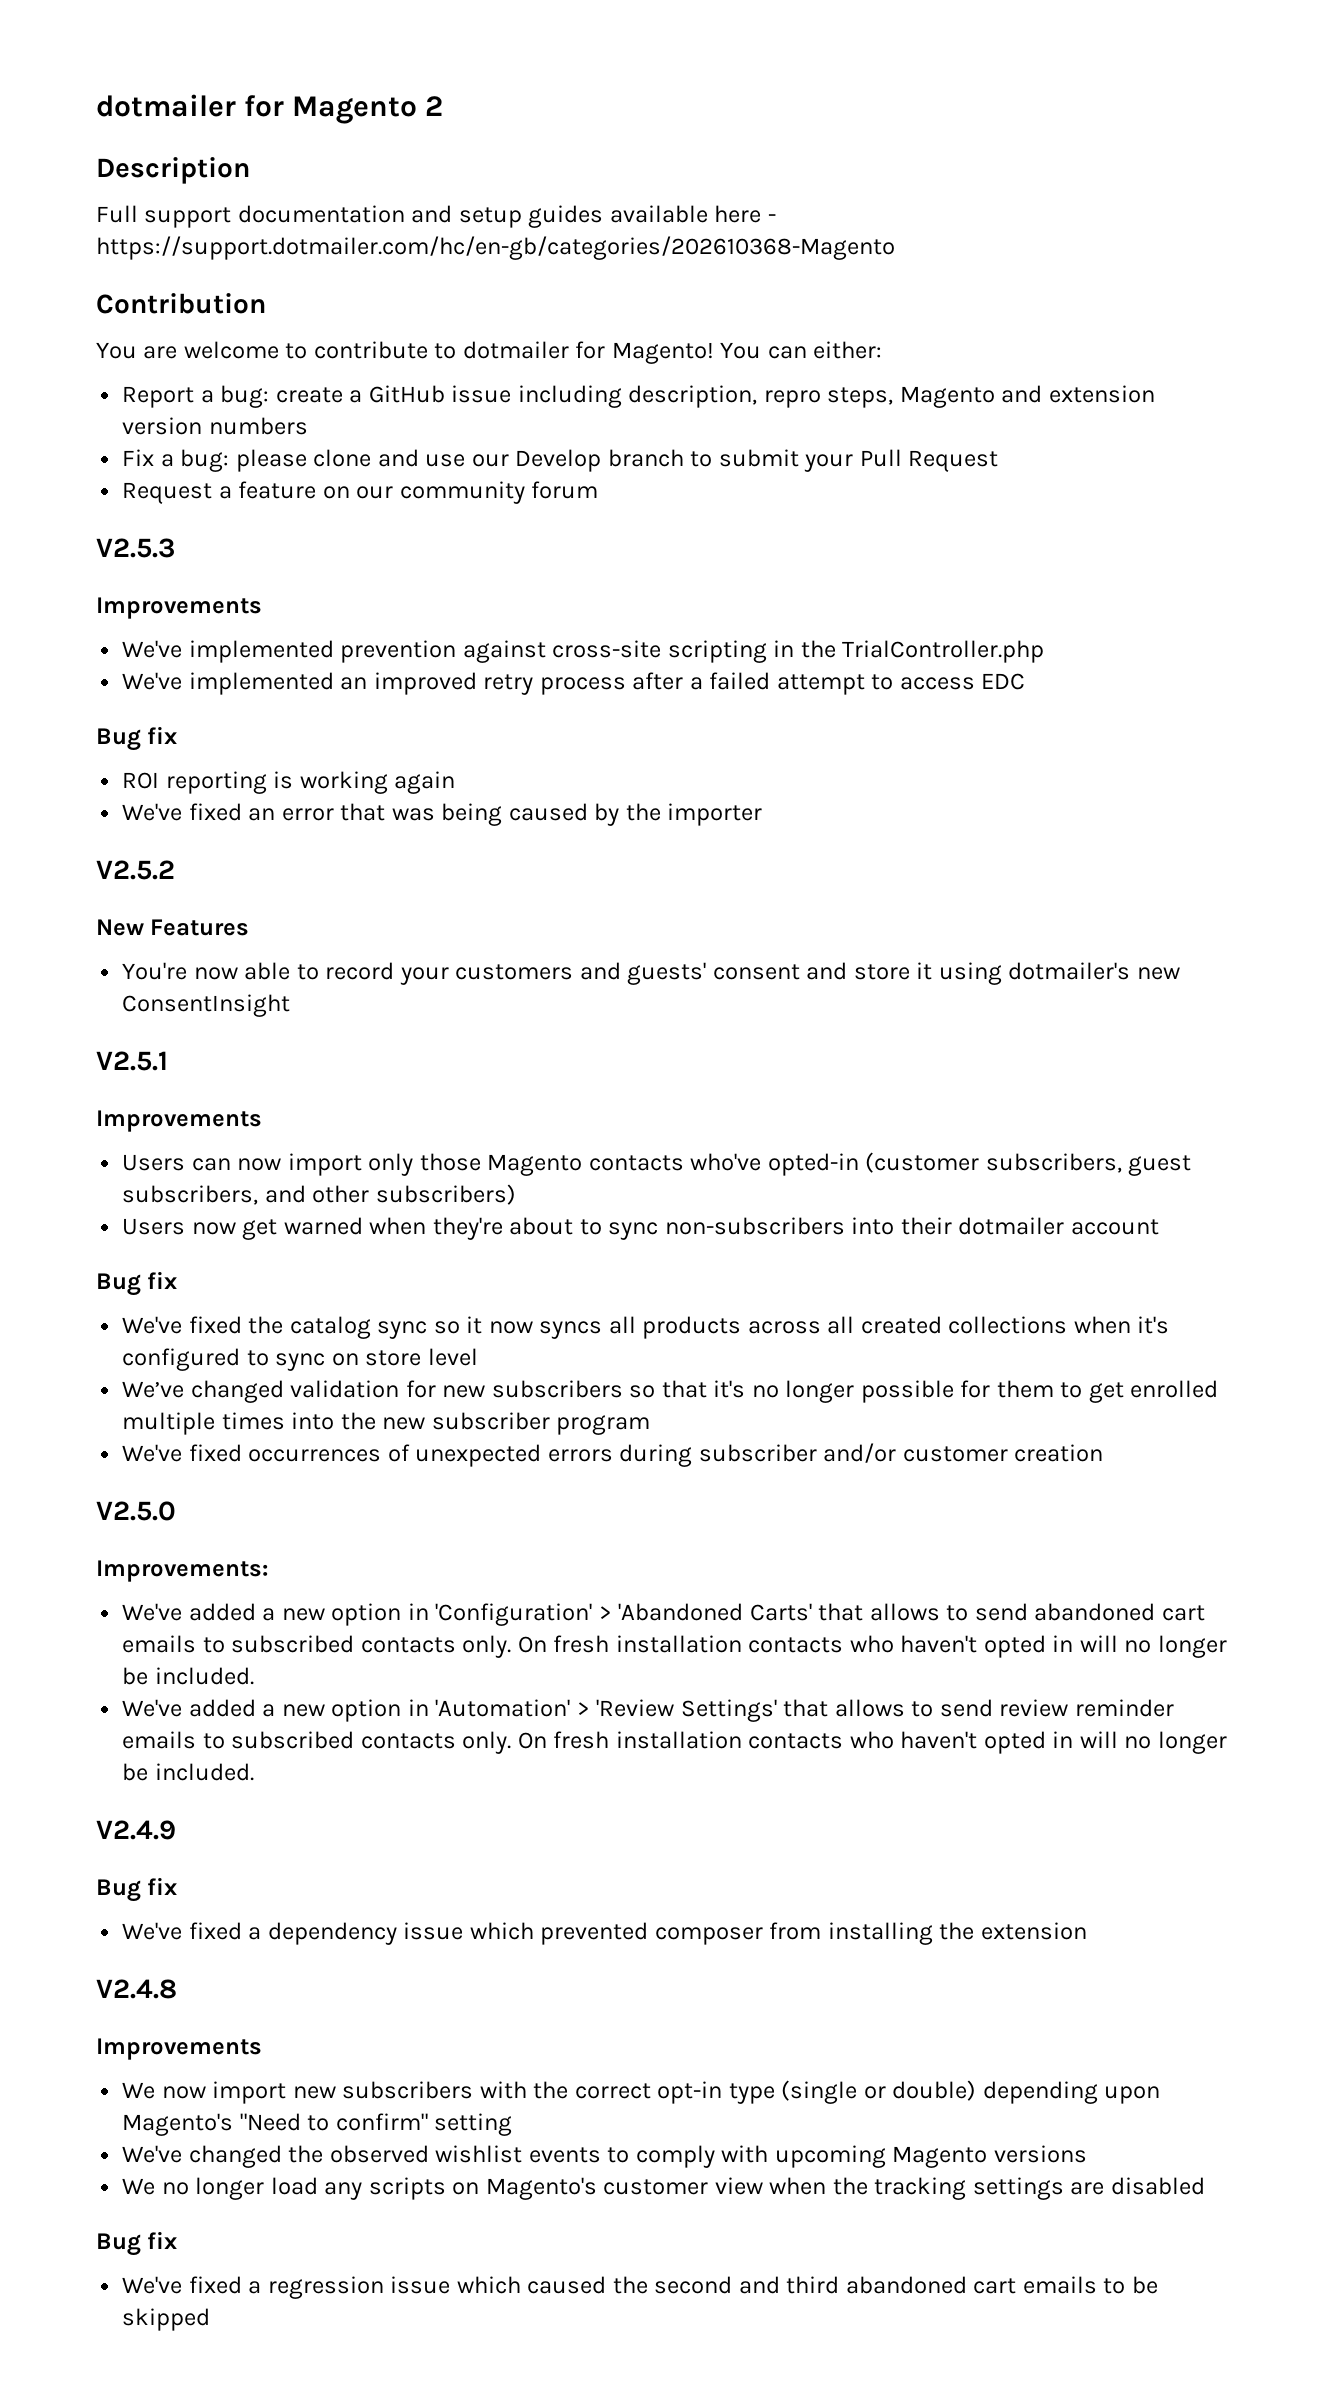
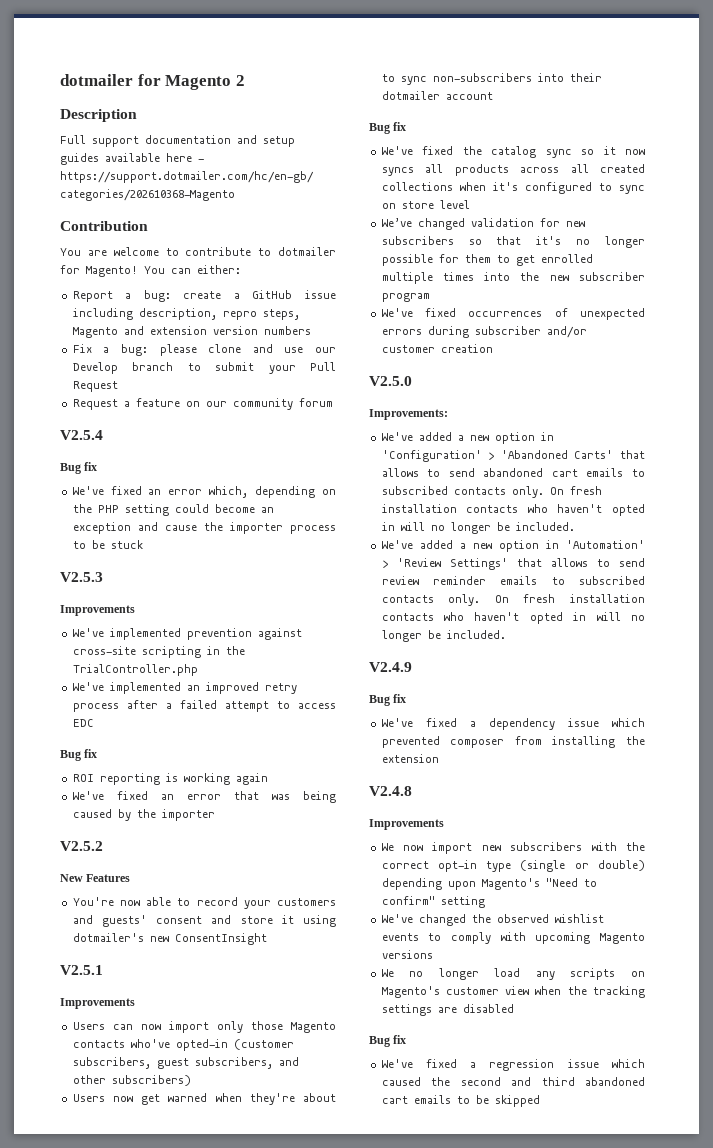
+ V2.5.4
+ Bug fix
+ We've fixed an error which, depending on the PHP setting could become an exception and cause the importer process to be stuck

